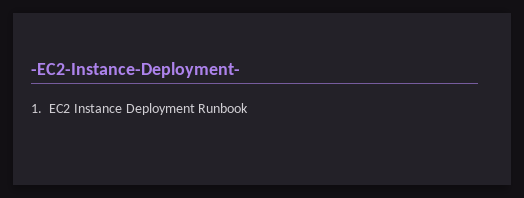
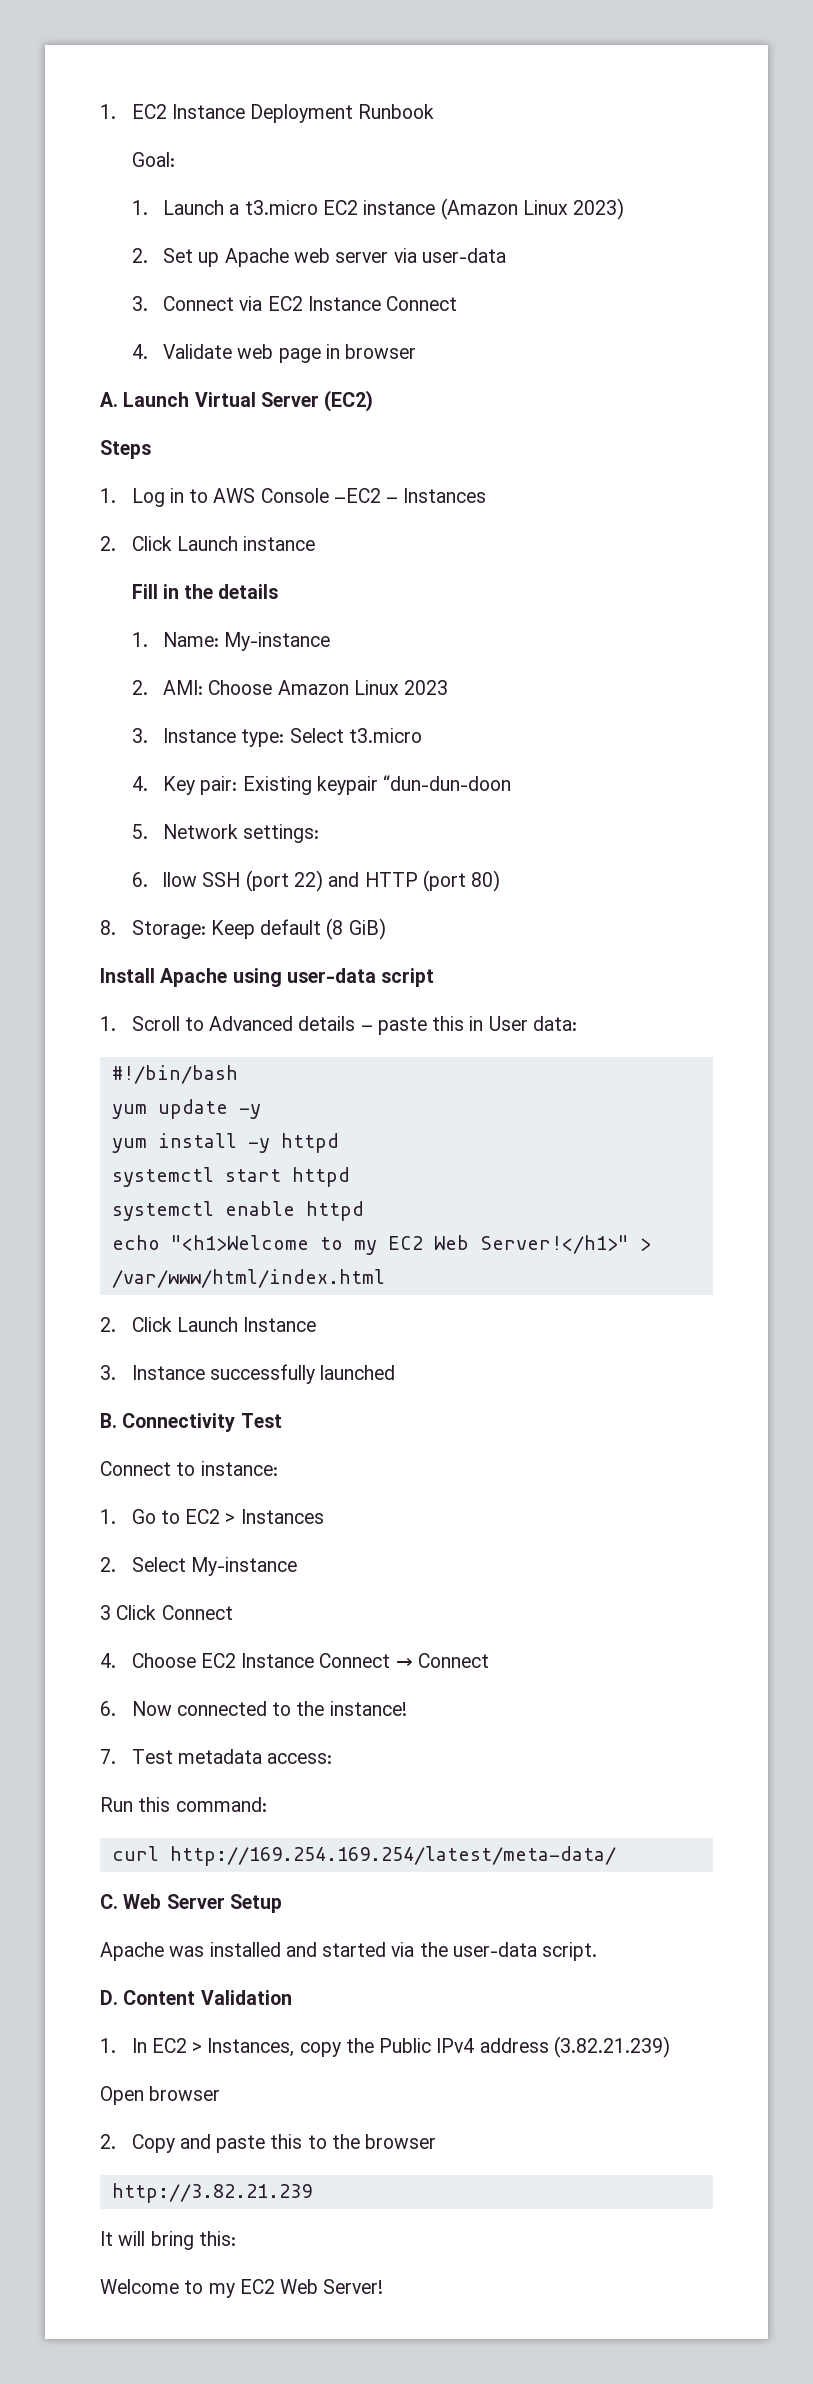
- -EC2-Instance-Deployment-
+ Goal:
+ 1. Launch a t3.micro EC2 instance (Amazon Linux 2023)
+ 2. Set up Apache web server via user-data
+ 3. Connect via EC2 Instance Connect
+ 4. Validate web page in browser
+ A. Launch Virtual Server (EC2)
+ Steps
+ 1. Log in to AWS Console –EC2 – Instances
+ 2. Click Launch instance
+ Fill in the details
+ 1. Name: My-instance
+ 2. AMI: Choose Amazon Linux 2023
+ 3. Instance type: Select t3.micro
+ 4. Key pair: Existing keypair “dun-dun-doon
+ 5. Network settings:
+ 6. llow SSH (port 22) and HTTP (port 80)
+ 8. Storage: Keep default (8 GiB)
+ Install Apache using user-data script
+ 1. Scroll to Advanced details – paste this in User data:
+ #!/bin/bash
+ yum update -y
+ yum install -y httpd
+ systemctl start httpd
+ systemctl enable httpd
+ echo "<h1>Welcome to my EC2 Web Server!</h1>" > /var/www/html/index.html
+ 2. Click Launch Instance
+ 3. Instance successfully launched
+ B. Connectivity Test
+ Connect to instance:
+ 1. Go to EC2 > Instances
+ 2. Select My-instance
+ 3 Click Connect
+ 4. Choose EC2 Instance Connect → Connect
+ 6. Now connected to the instance!
+ 7. Test metadata access:
+ Run this command:
+ curl http://169.254.169.254/latest/meta-data/
+ C. Web Server Setup
+ Apache was installed and started via the user-data script.
+ D. Content Validation
+ 1. In EC2 > Instances, copy the Public IPv4 address (3.82.21.239)
+ Open browser
+ 2. Copy and paste this to the browser
+ http://3.82.21.239
+ It will bring this:
+ Welcome to my EC2 Web Server!

